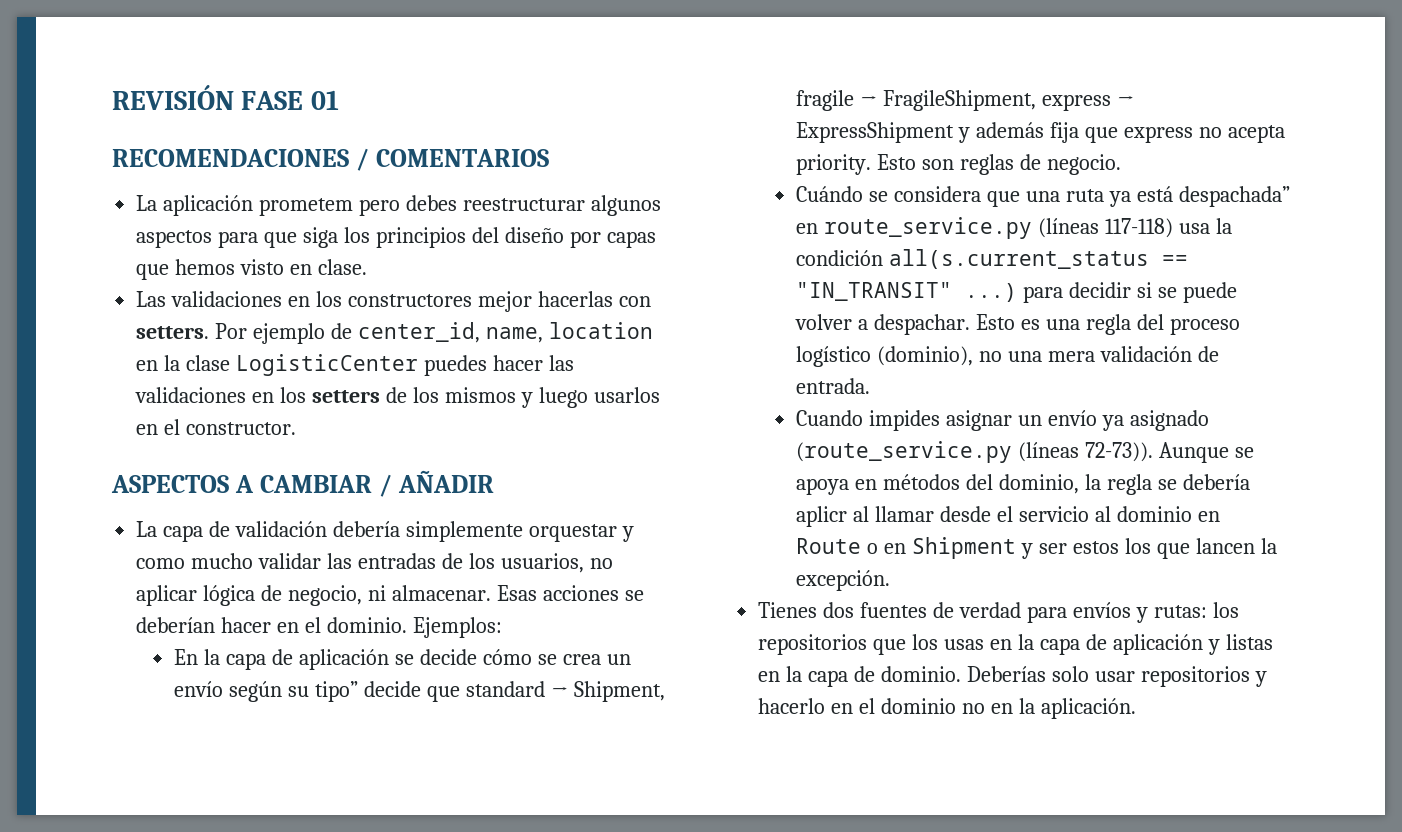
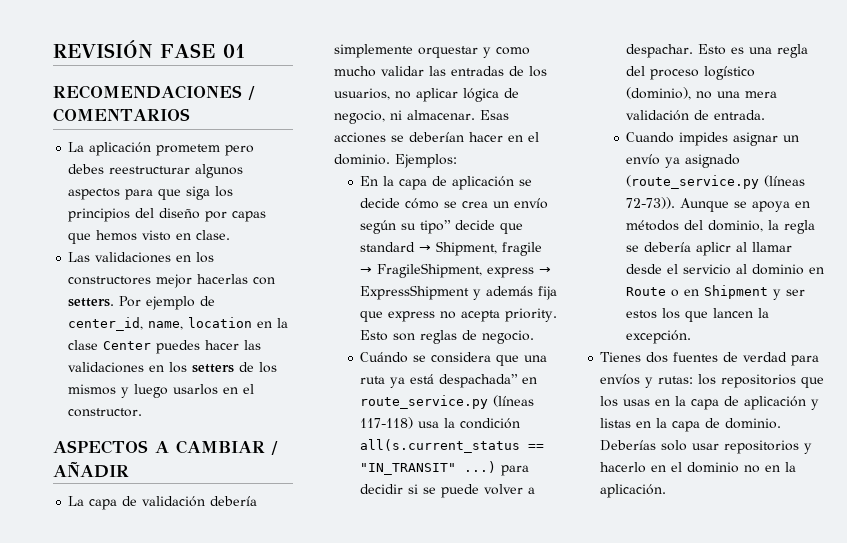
- Por ejemplo de center_id, name, location en la clase LogisticCenter puedes hacer las validaciones en los setters de los mismos y luego usarlos en el constructor.
+ Por ejemplo de center_id, name, location en la clase Center puedes hacer las validaciones en los setters de los mismos y luego usarlos en el constructor.

